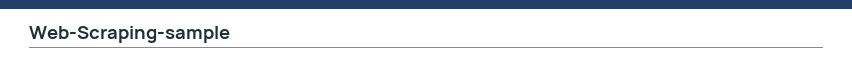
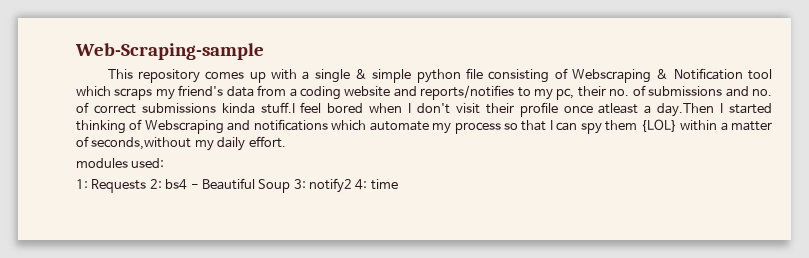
+ This repository comes up with a single & simple python file consisting of Webscraping & Notification tool which scraps my friend's data from a coding website and reports/notifies to my pc, their no. of submissions and no. of correct submissions kinda stuff.I feel bored when I don't visit their profile once atleast a day.Then I started thinking of Webscraping and notifications which automate my process so that I can spy them {LOL} within a matter of seconds,without my daily effort.
+ modules used:
+ 1: Requests 2: bs4 - Beautiful Soup 3: notify2 4: time

